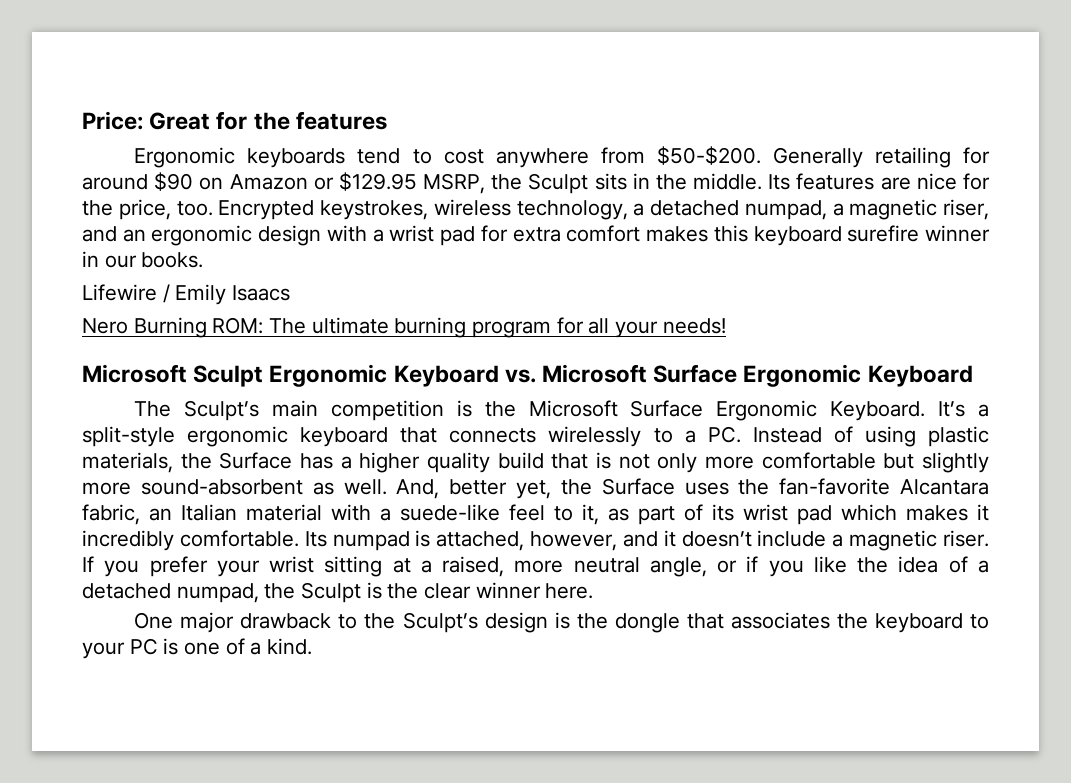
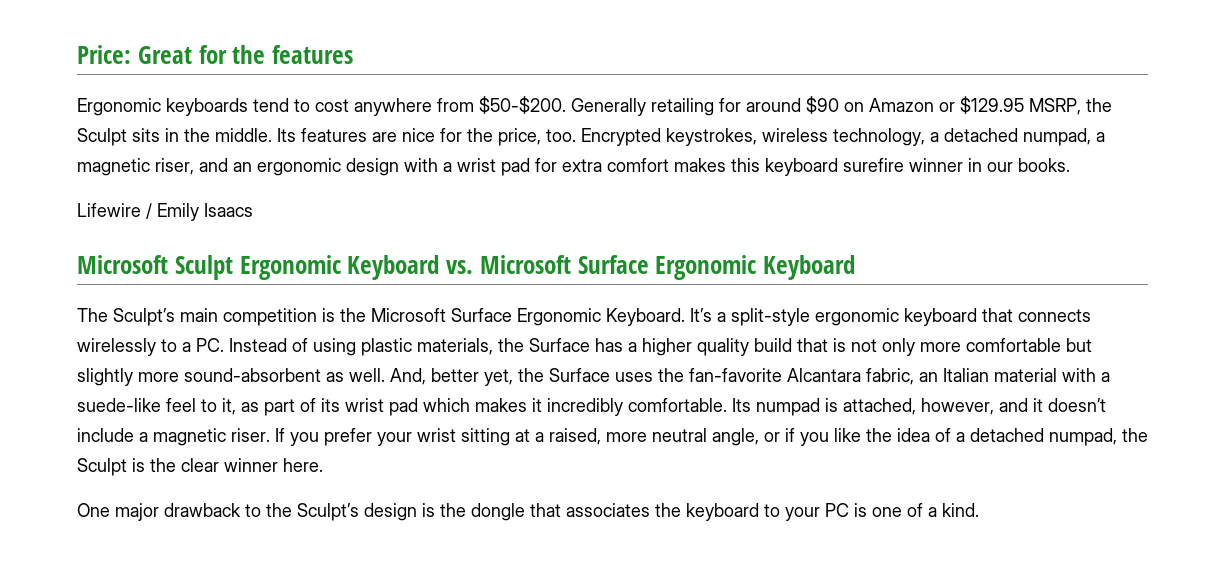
- Nero Burning ROM: The ultimate burning program for all your needs!

